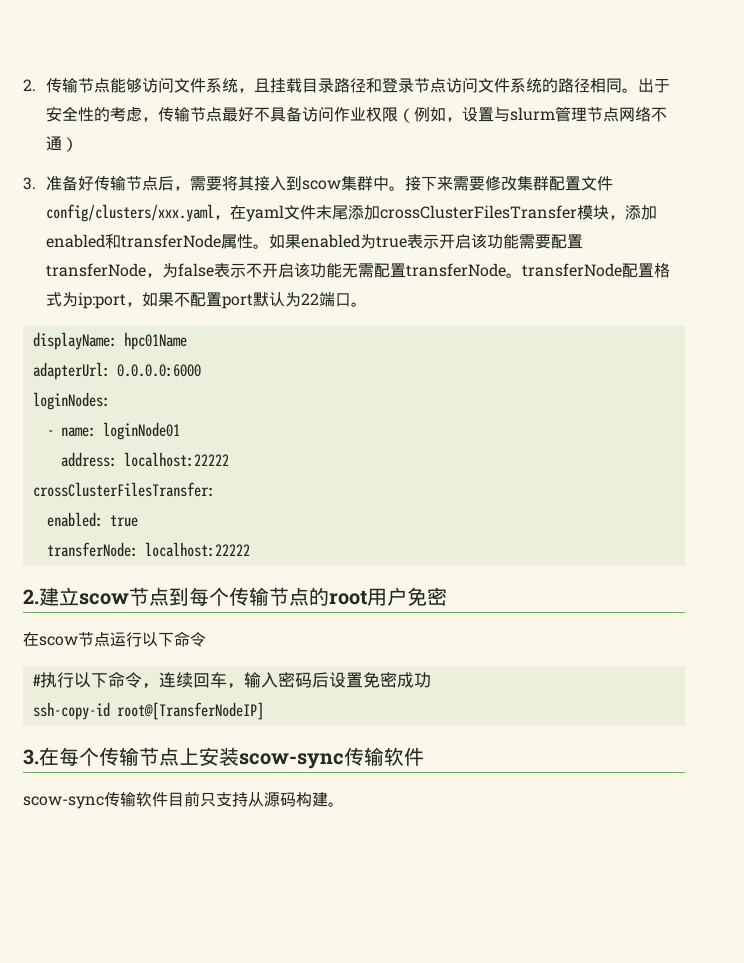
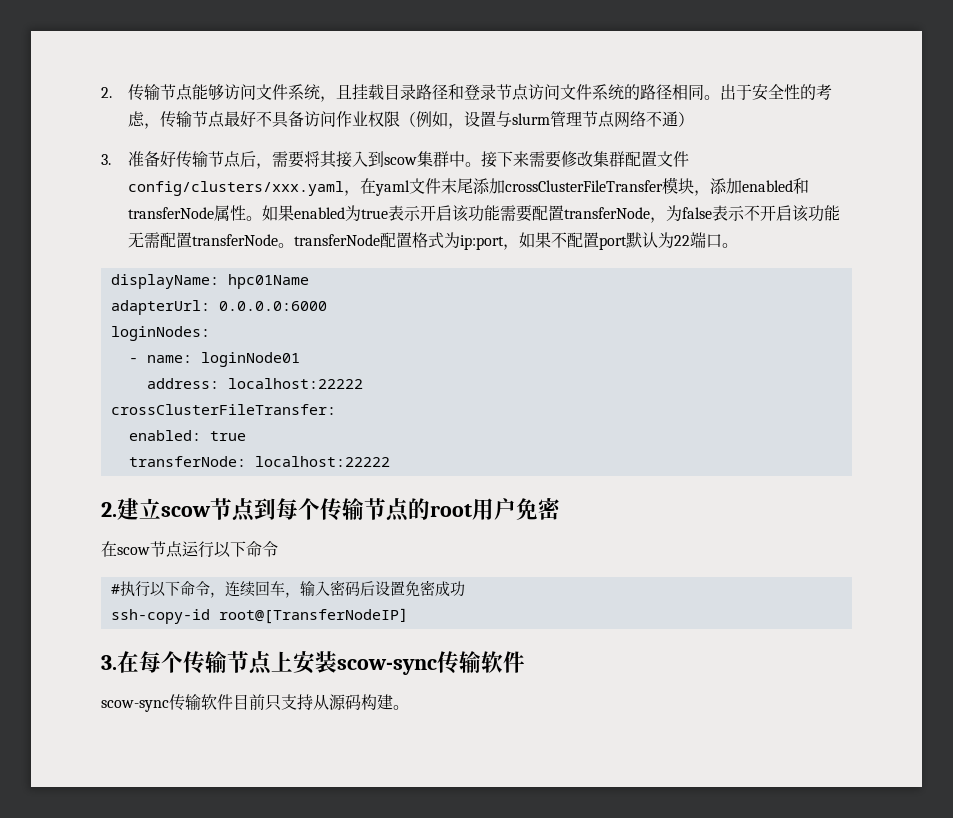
- 接下来需要修改集群配置文件config/clusters/xxx.yaml，在yaml文件末尾添加crossClusterFilesTransfer模块，添加enabled和transferNode属性。
+ 接下来需要修改集群配置文件config/clusters/xxx.yaml，在yaml文件末尾添加crossClusterFileTransfer模块，添加enabled和transferNode属性。
- crossClusterFilesTransfer:
+ crossClusterFileTransfer:

